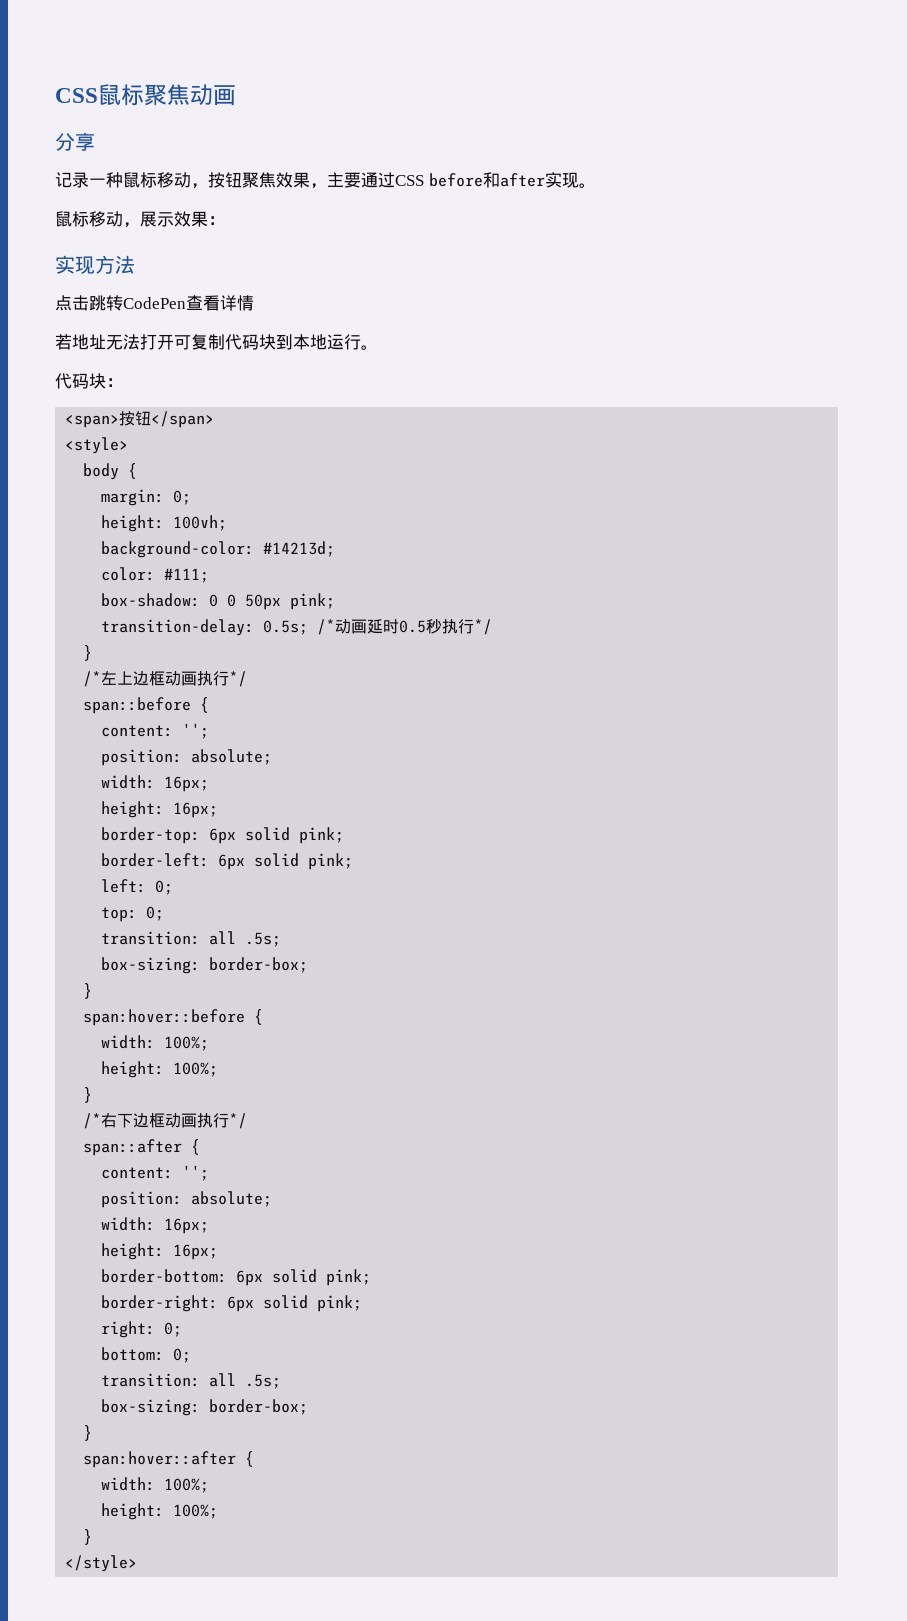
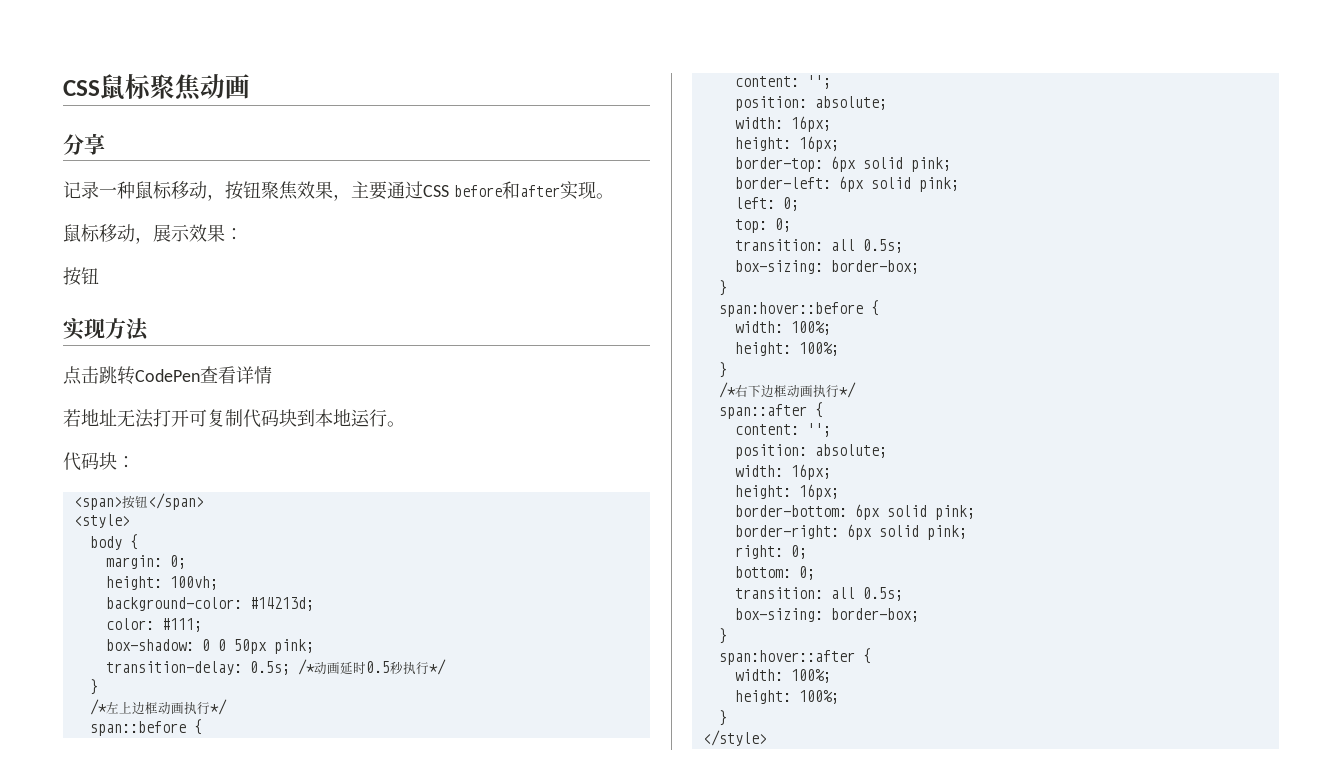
  鼠标移动，展示效果：
+ 按钮
  top: 0;
- transition: all .5s;
+ transition: all 0.5s;
  bottom: 0;
- transition: all .5s;
+ transition: all 0.5s;

